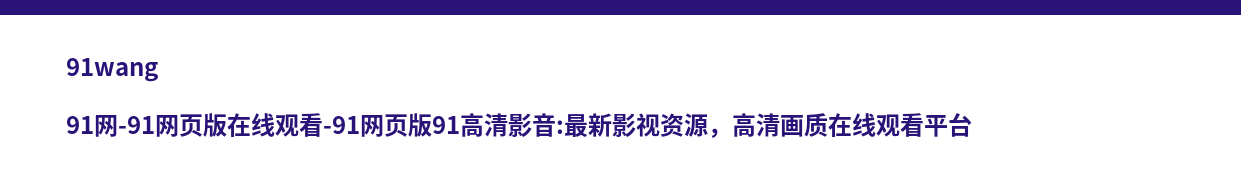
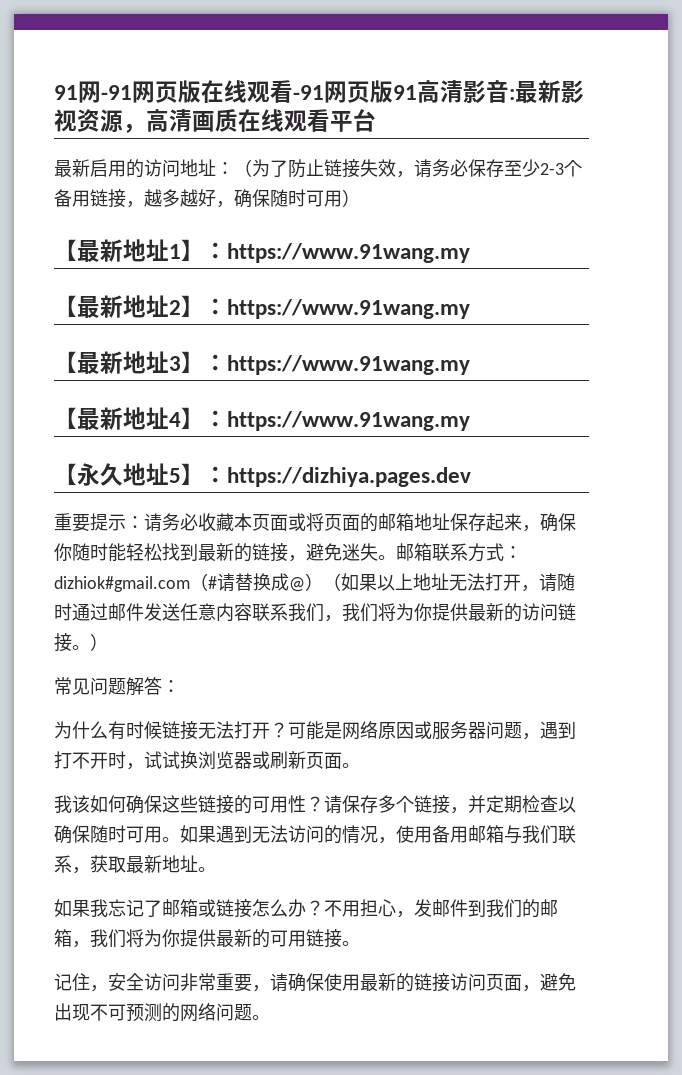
- 91wang
+ 最新启用的访问地址：（为了防止链接失效，请务必保存至少2-3个备用链接，越多越好，确保随时可用）
+ 【最新地址1】：https://www.91wang.my
+ 【最新地址2】：https://www.91wang.my
+ 【最新地址3】：https://www.91wang.my
+ 【最新地址4】：https://www.91wang.my
+ 【永久地址5】：https://dizhiya.pages.dev
+ 重要提示：请务必收藏本页面或将页面的邮箱地址保存起来，确保你随时能轻松找到最新的链接，避免迷失。邮箱联系方式：dizhiok#gmail.com（#请替换成@）（如果以上地址无法打开，请随时通过邮件发送任意内容联系我们，我们将为你提供最新的访问链接。）
+ 常见问题解答：
+ 为什么有时候链接无法打开？可能是网络原因或服务器问题，遇到打不开时，试试换浏览器或刷新页面。
+ 我该如何确保这些链接的可用性？请保存多个链接，并定期检查以确保随时可用。如果遇到无法访问的情况，使用备用邮箱与我们联系，获取最新地址。
+ 如果我忘记了邮箱或链接怎么办？不用担心，发邮件到我们的邮箱，我们将为你提供最新的可用链接。
+ 记住，安全访问非常重要，请确保使用最新的链接访问页面，避免出现不可预测的网络问题。

